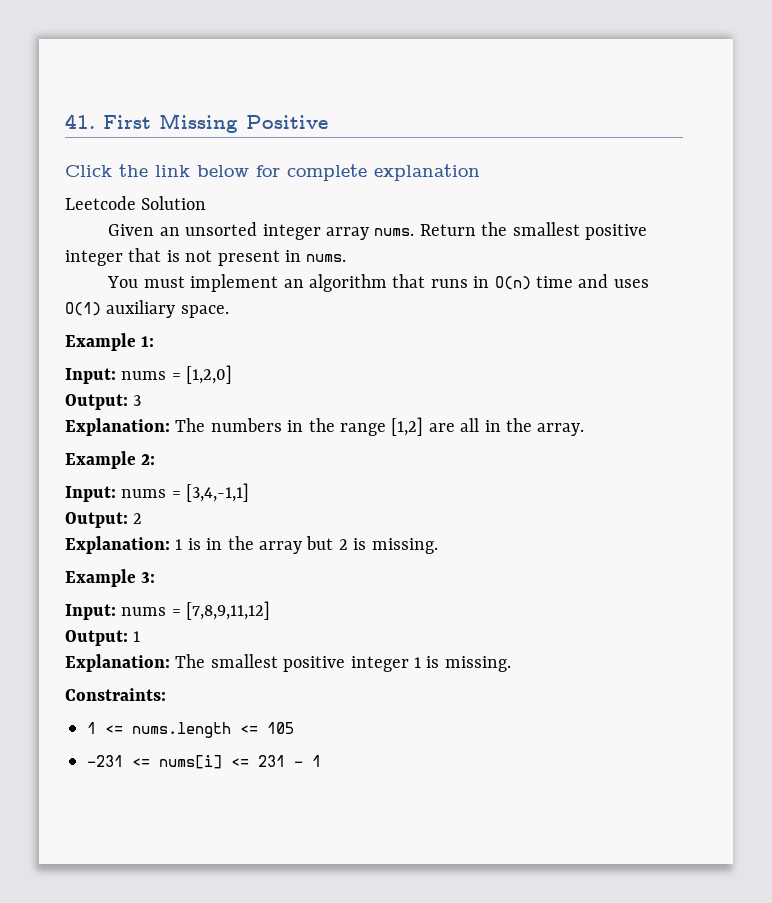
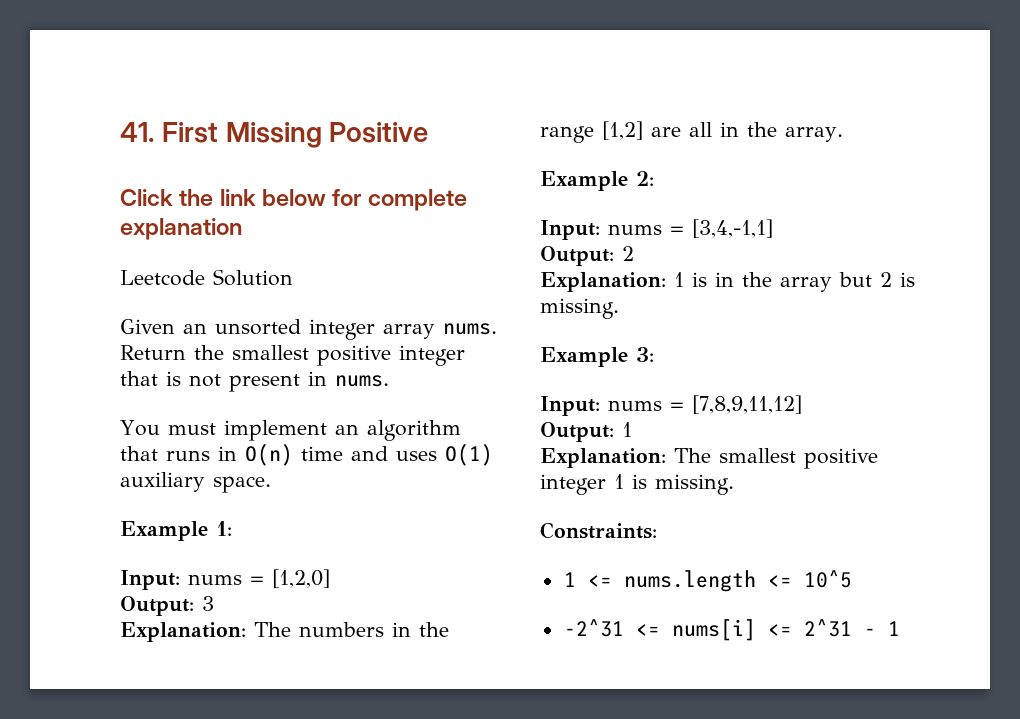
- 1 <= nums.length <= 105
- -231 <= nums[i] <= 231 - 1
+ 1 <= nums.length <= 10^5
+ -2^31 <= nums[i] <= 2^31 - 1

